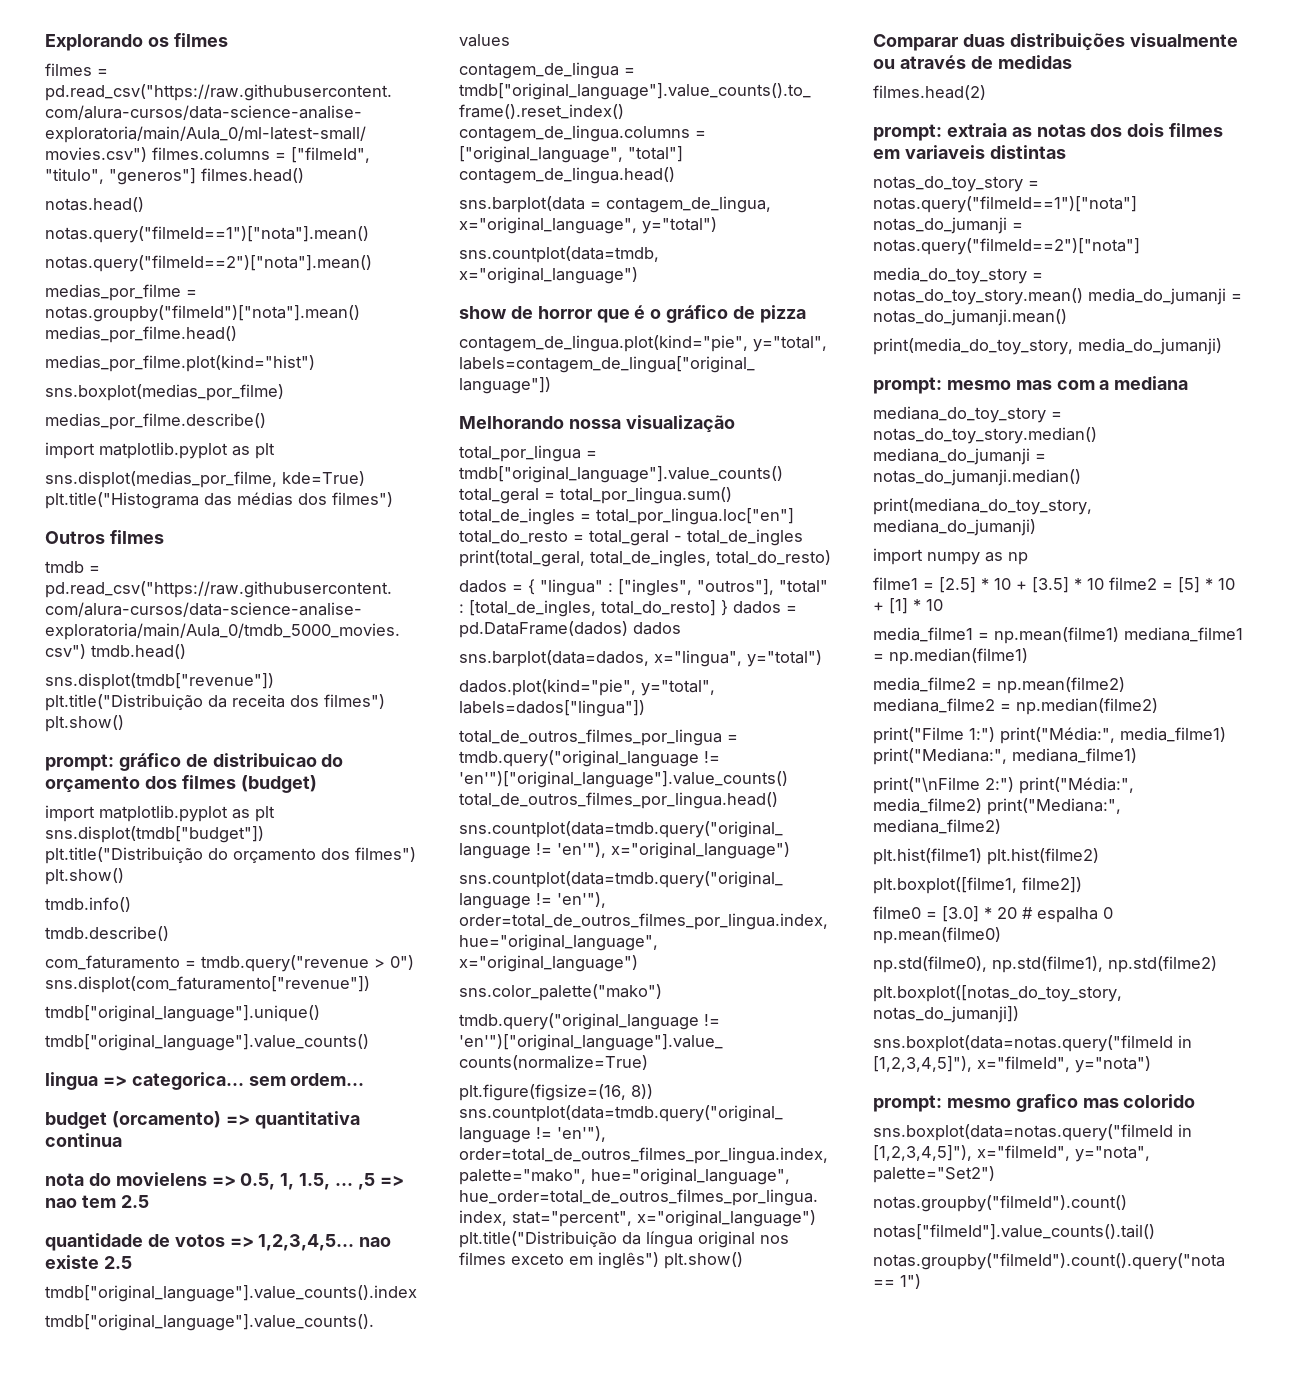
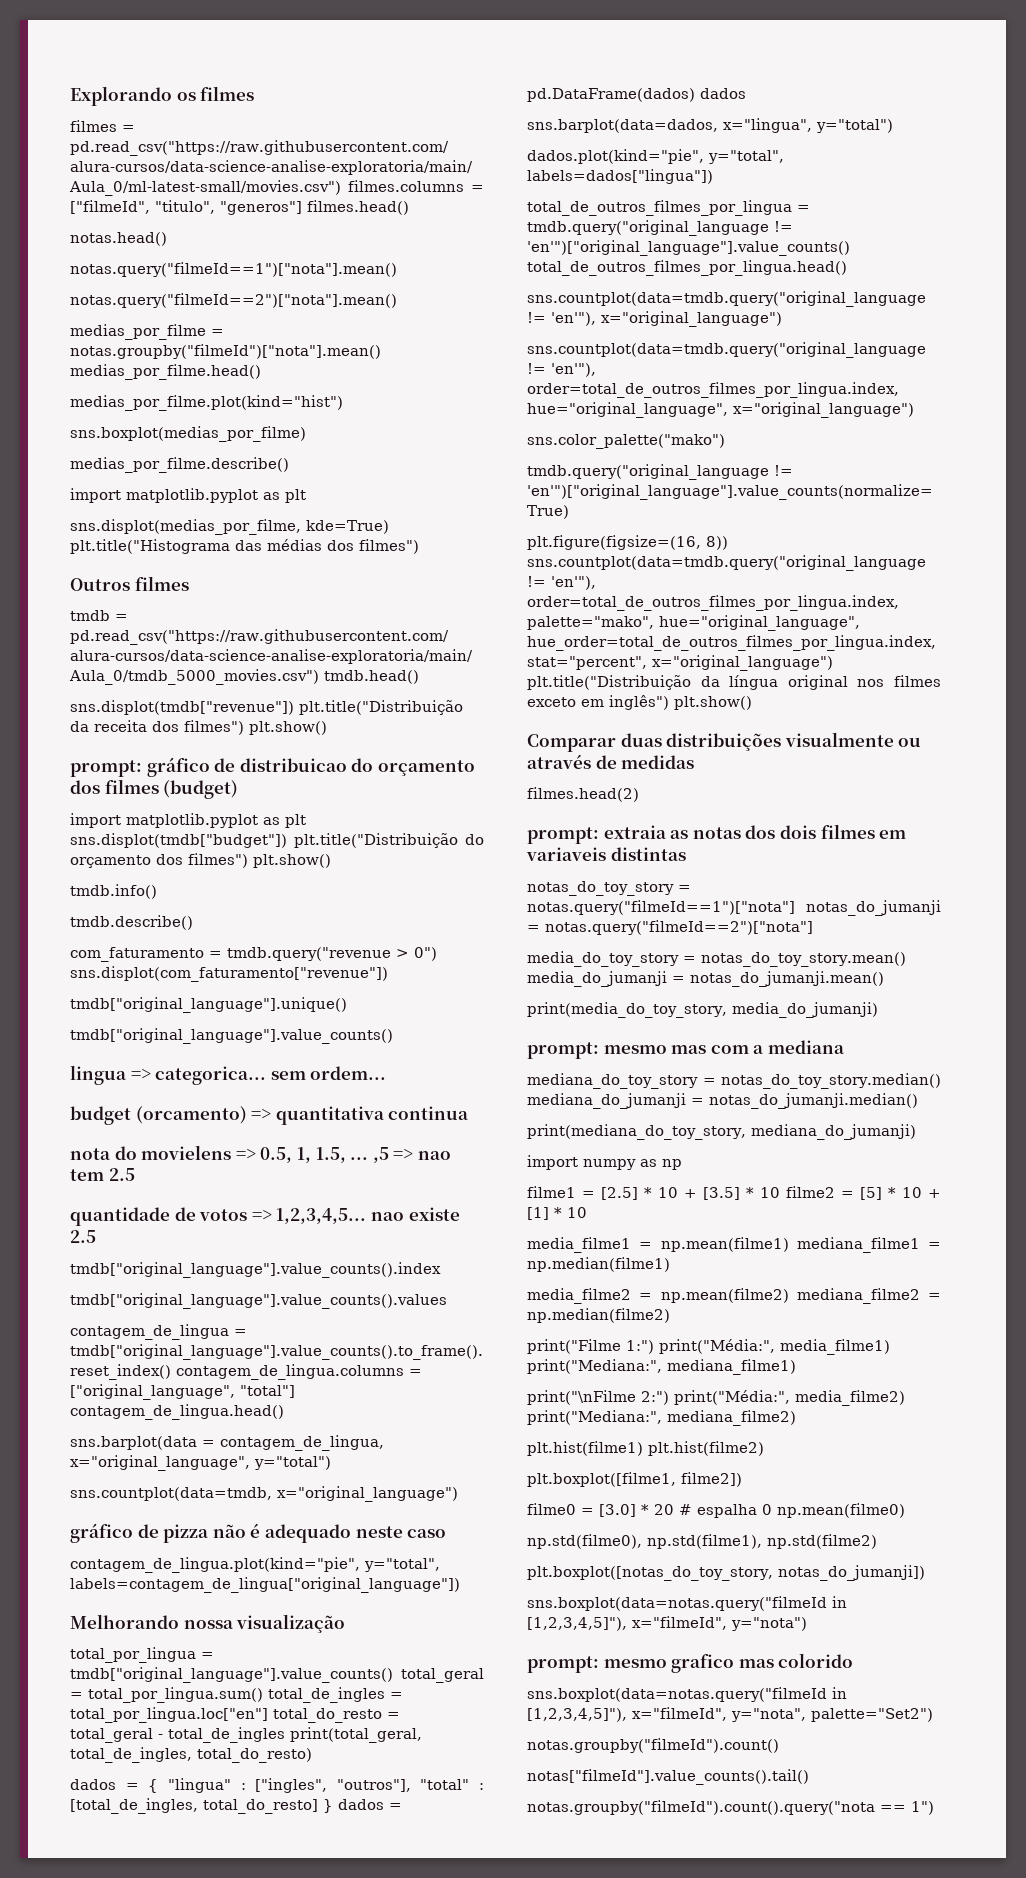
- show de horror que é o gráfico de pizza
+ gráfico de pizza não é adequado neste caso

